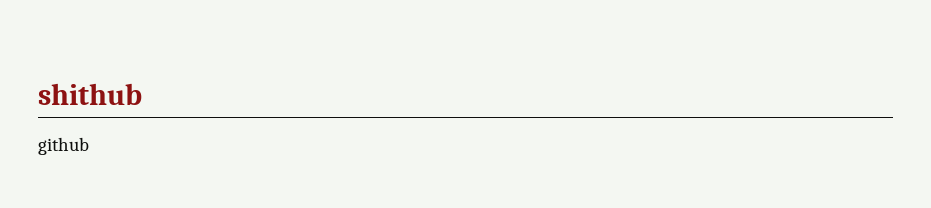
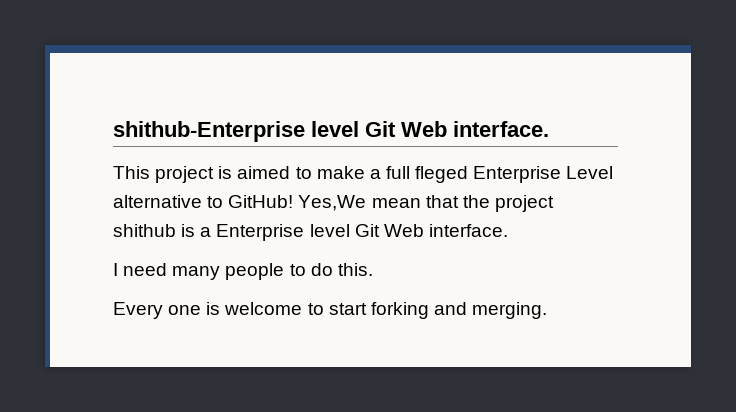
- shithub
- github
+ shithub-Enterprise level Git Web interface.
+ This project is aimed to make a full fleged Enterprise Level alternative to GitHub! Yes,We mean that the project shithub is a Enterprise level Git Web interface.
+ I need many people to do this.
+ Every one is welcome to start forking and merging.

